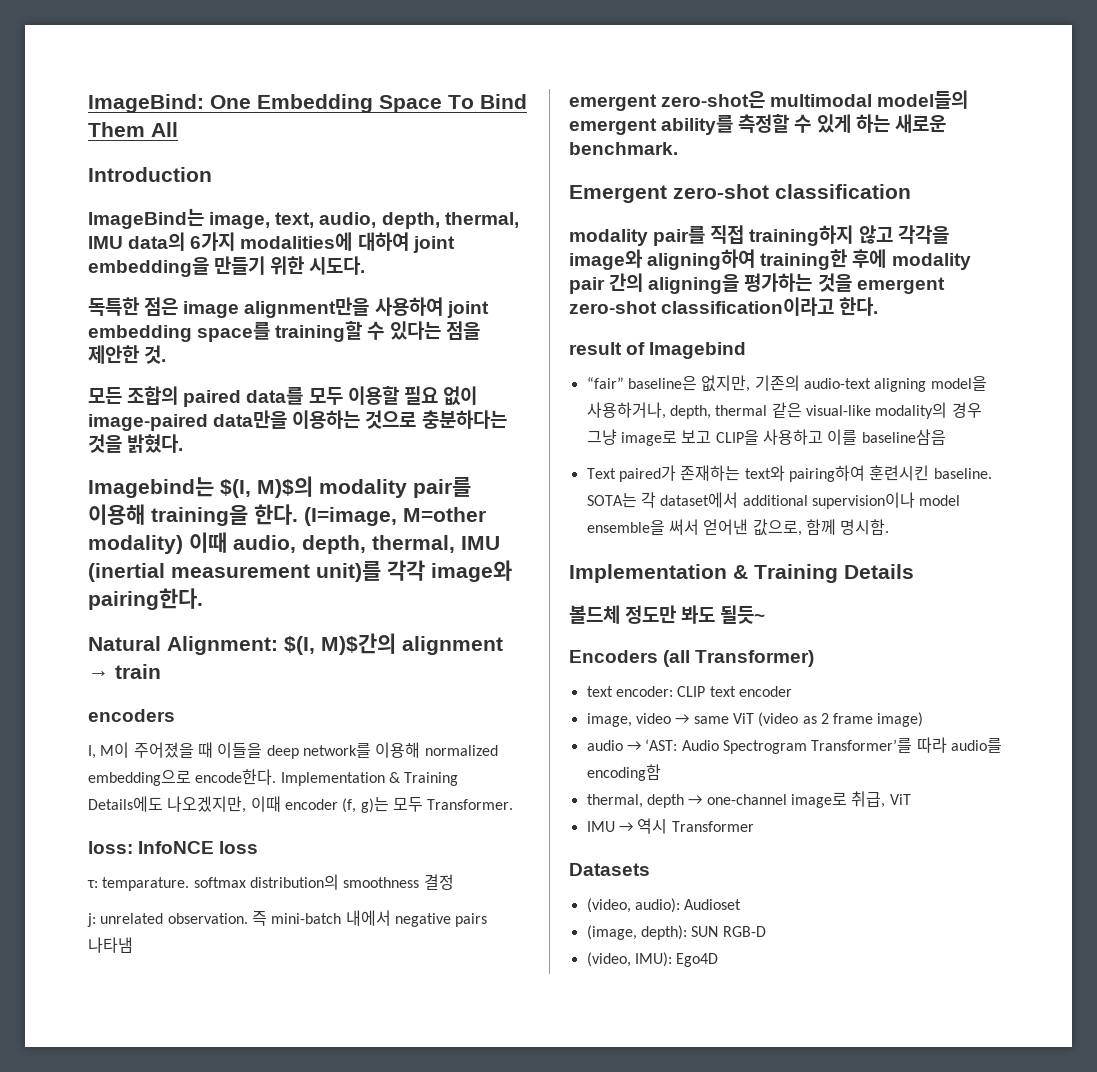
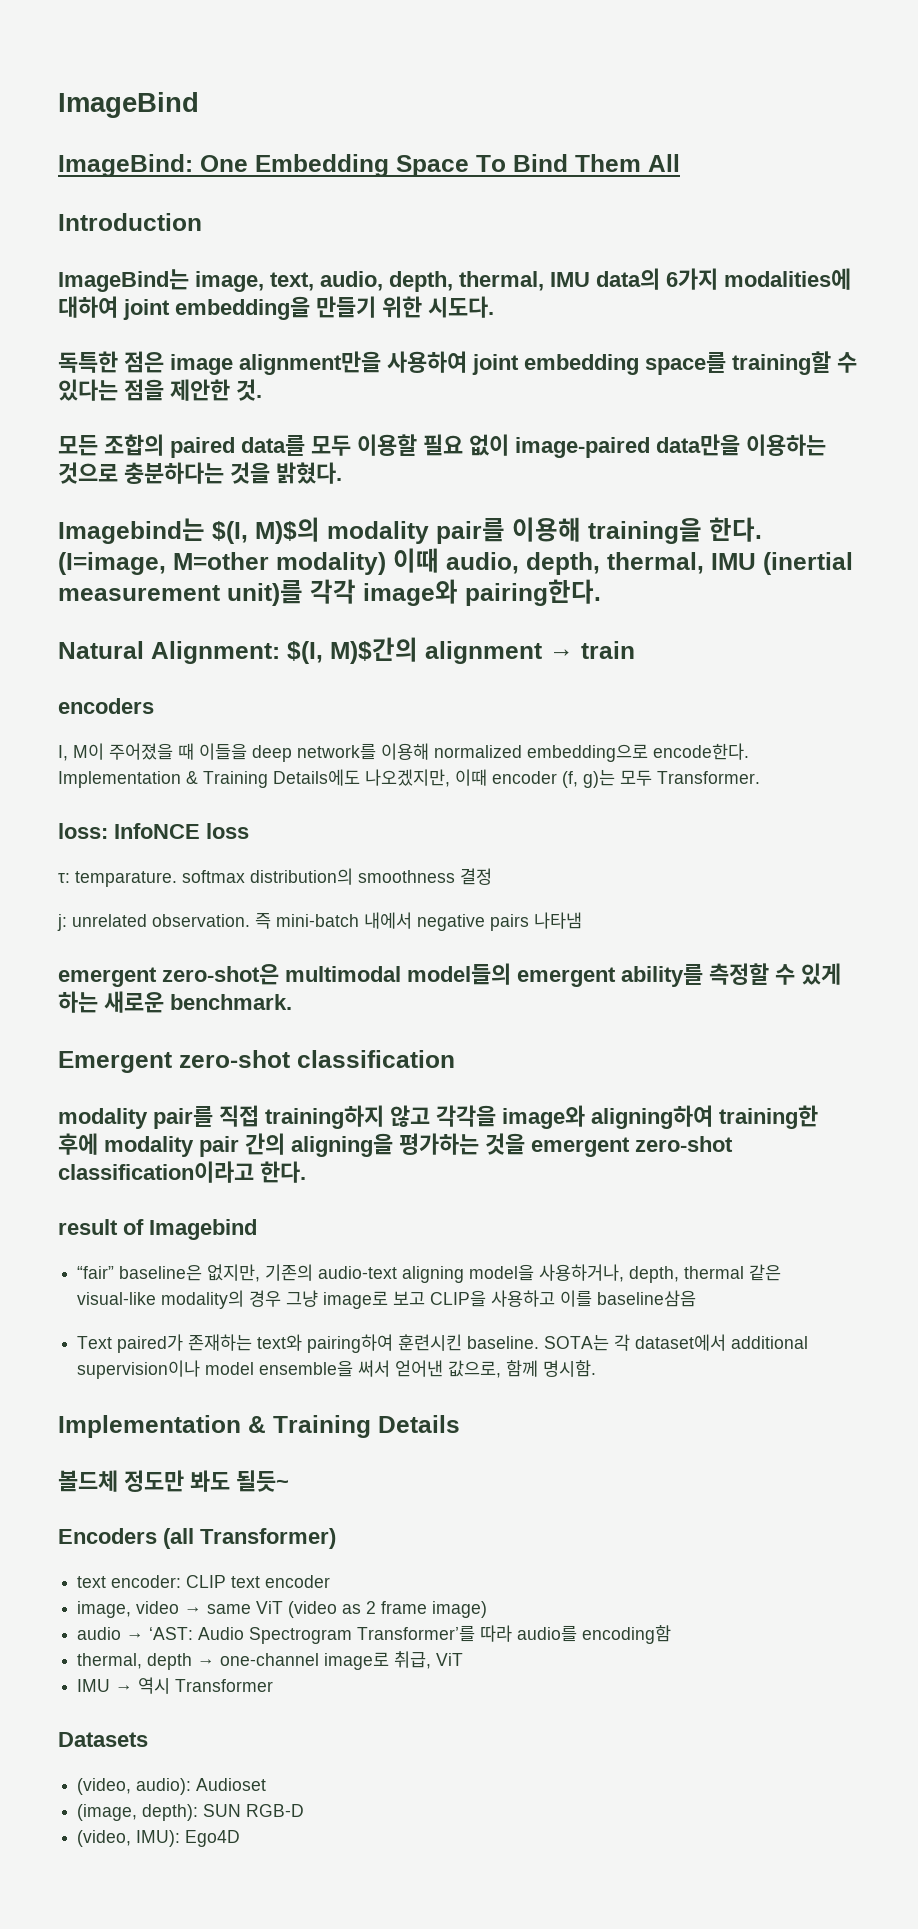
+ ImageBind

